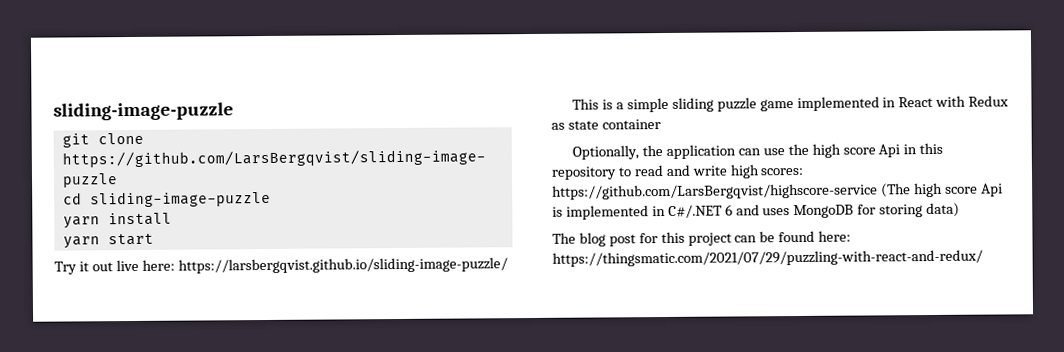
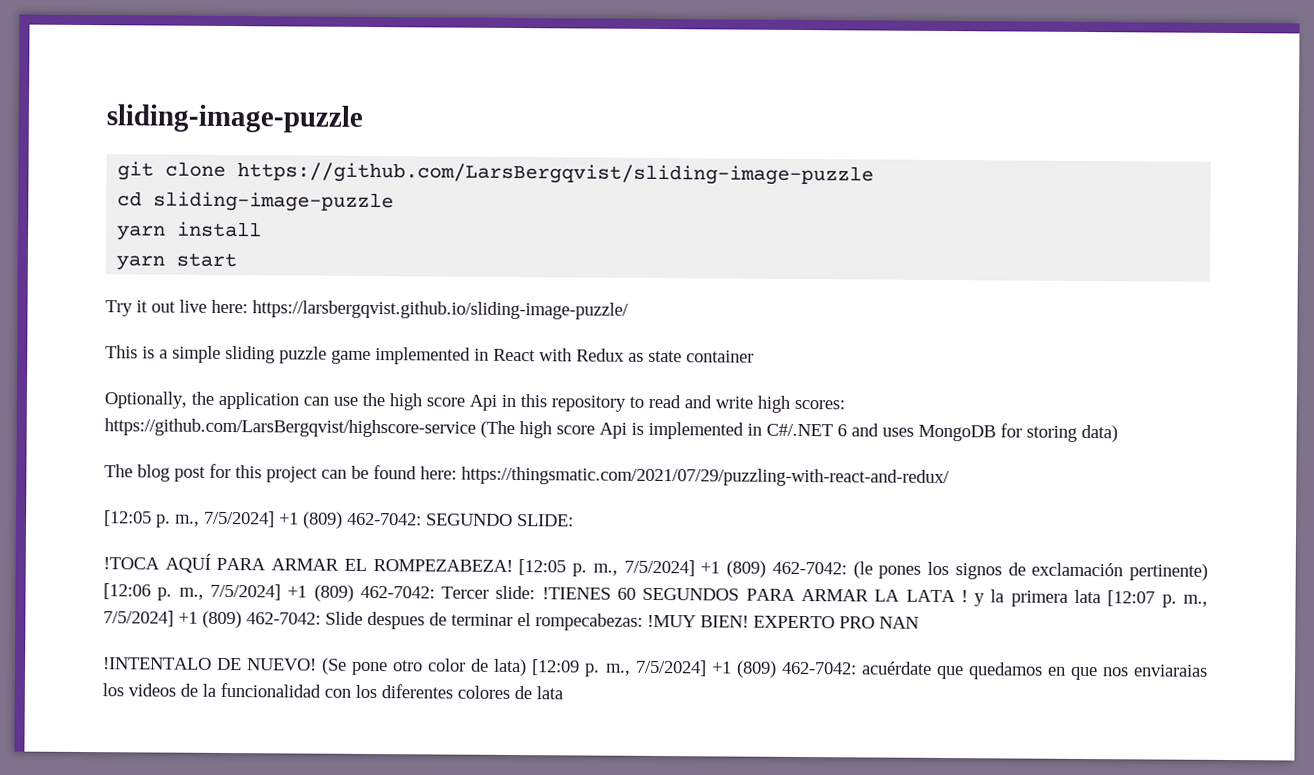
+ [12:05 p. m., 7/5/2024] +1 (809) 462-7042: SEGUNDO SLIDE:
+ !TOCA AQUÍ PARA ARMAR EL ROMPEZABEZA! [12:05 p. m., 7/5/2024] +1 (809) 462-7042: (le pones los signos de exclamación pertinente) [12:06 p. m., 7/5/2024] +1 (809) 462-7042: Tercer slide: !TIENES 60 SEGUNDOS PARA ARMAR LA LATA ! y la primera lata [12:07 p. m., 7/5/2024] +1 (809) 462-7042: Slide despues de terminar el rompecabezas: !MUY BIEN! EXPERTO PRO NAN
+ !INTENTALO DE NUEVO! (Se pone otro color de lata) [12:09 p. m., 7/5/2024] +1 (809) 462-7042: acuérdate que quedamos en que nos enviaraias los videos de la funcionalidad con los diferentes colores de lata

